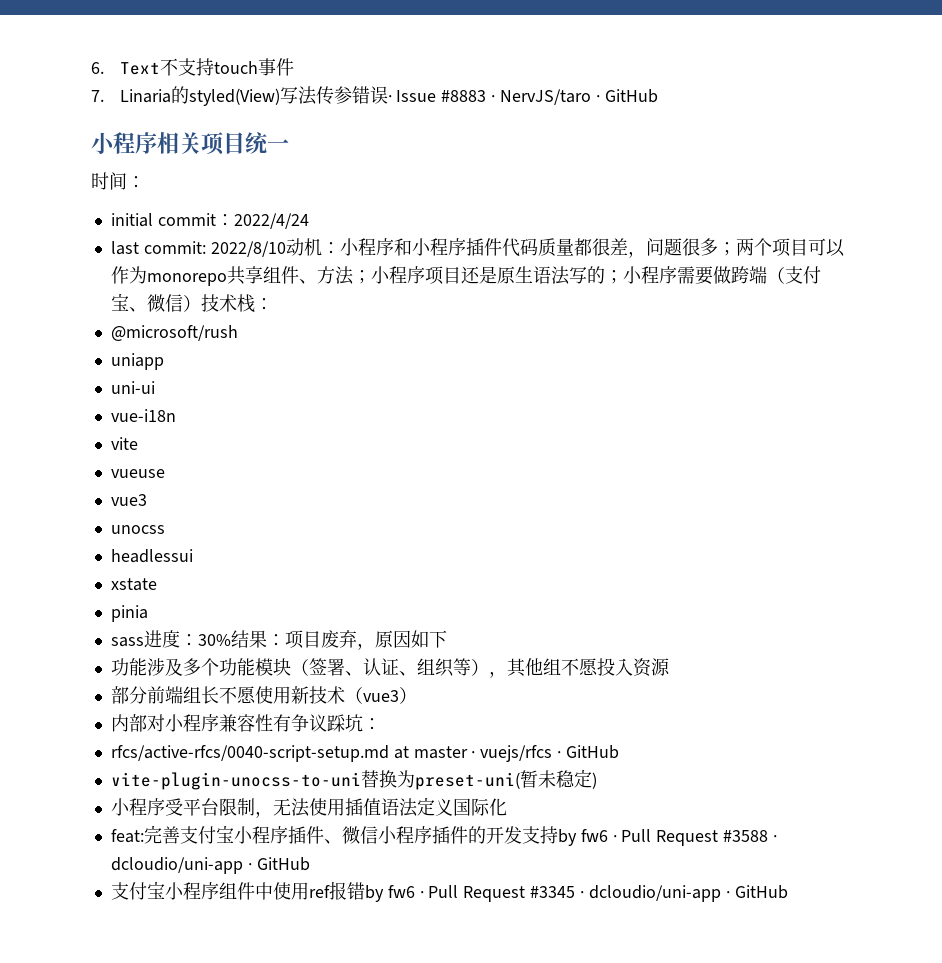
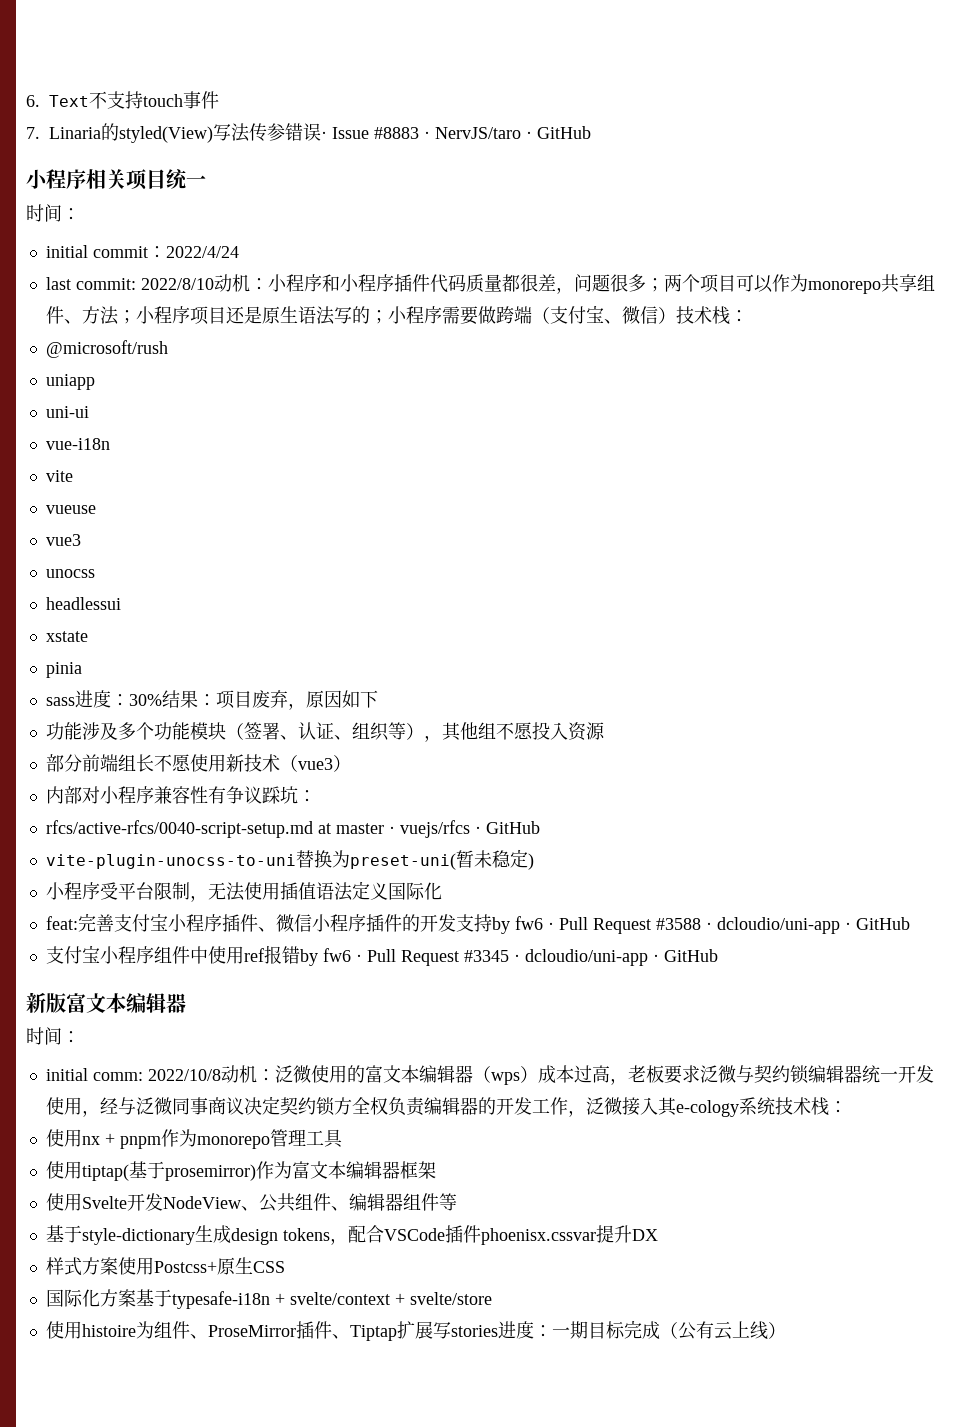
+ 新版富文本编辑器
+ 时间：
+ initial comm: 2022/10/8动机：泛微使用的富文本编辑器（wps）成本过高，老板要求泛微与契约锁编辑器统一开发使用，经与泛微同事商议决定契约锁方全权负责编辑器的开发工作，泛微接入其e-cology系统技术栈：
+ 使用nx + pnpm作为monorepo管理工具
+ 使用tiptap(基于prosemirror)作为富文本编辑器框架
+ 使用Svelte开发NodeView、公共组件、编辑器组件等
+ 基于style-dictionary生成design tokens，配合VSCode插件phoenisx.cssvar提升DX
+ 样式方案使用Postcss+原生CSS
+ 国际化方案基于typesafe-i18n + svelte/context + svelte/store
+ 使用histoire为组件、ProseMirror插件、Tiptap扩展写stories进度：一期目标完成（公有云上线）

